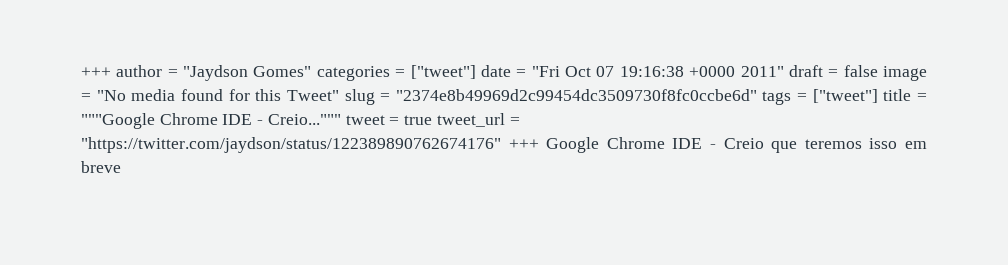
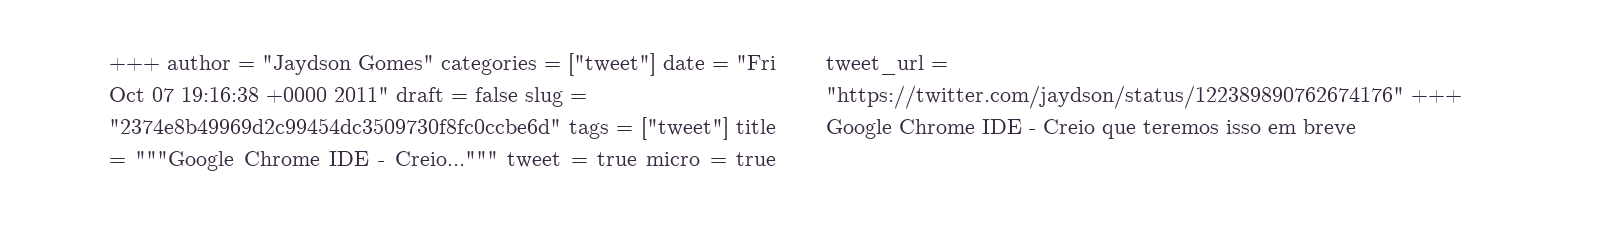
- +++ author = "Jaydson Gomes" categories = ["tweet"] date = "Fri Oct 07 19:16:38 +0000 2011" draft = false image = "No media found for this Tweet" slug = "2374e8b49969d2c99454dc3509730f8fc0ccbe6d" tags = ["tweet"] title = """Google Chrome IDE - Creio...""" tweet = true tweet_url = "https://twitter.com/jaydson/status/122389890762674176" +++ Google Chrome IDE - Creio que teremos isso em breve
+ +++ author = "Jaydson Gomes" categories = ["tweet"] date = "Fri Oct 07 19:16:38 +0000 2011" draft = false slug = "2374e8b49969d2c99454dc3509730f8fc0ccbe6d" tags = ["tweet"] title = """Google Chrome IDE - Creio...""" tweet = true micro = true tweet_url = "https://twitter.com/jaydson/status/122389890762674176" +++ Google Chrome IDE - Creio que teremos isso em breve

